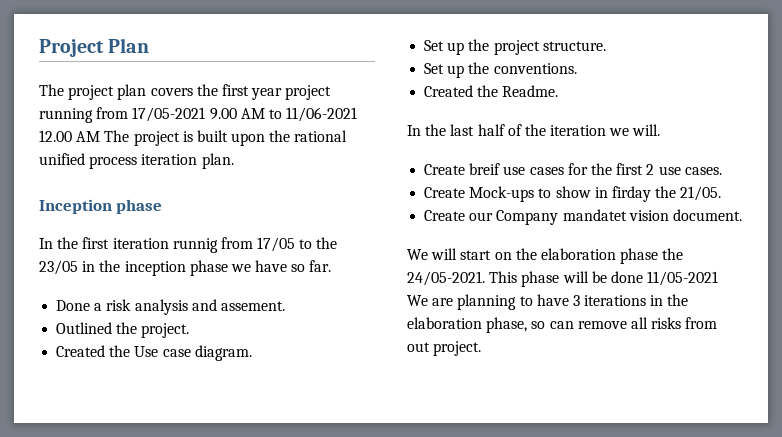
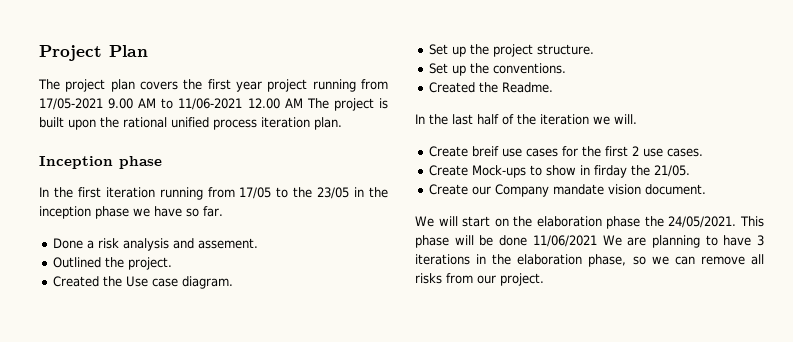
- In the first iteration runnig from 17/05 to the 23/05 in the inception phase we have so far.
+ In the first iteration running from 17/05 to the 23/05 in the inception phase we have so far.
- Create our Company mandatet vision document.
+ Create our Company mandate vision document.
- We will start on the elaboration phase the 24/05-2021.
+ We will start on the elaboration phase the 24/05/2021.
- This phase will be done 11/05-2021 We are planning to have 3 iterations in the elaboration phase, so can remove all risks from out project.
+ This phase will be done 11/06/2021 We are planning to have 3 iterations in the elaboration phase, so we can remove all risks from our project.

